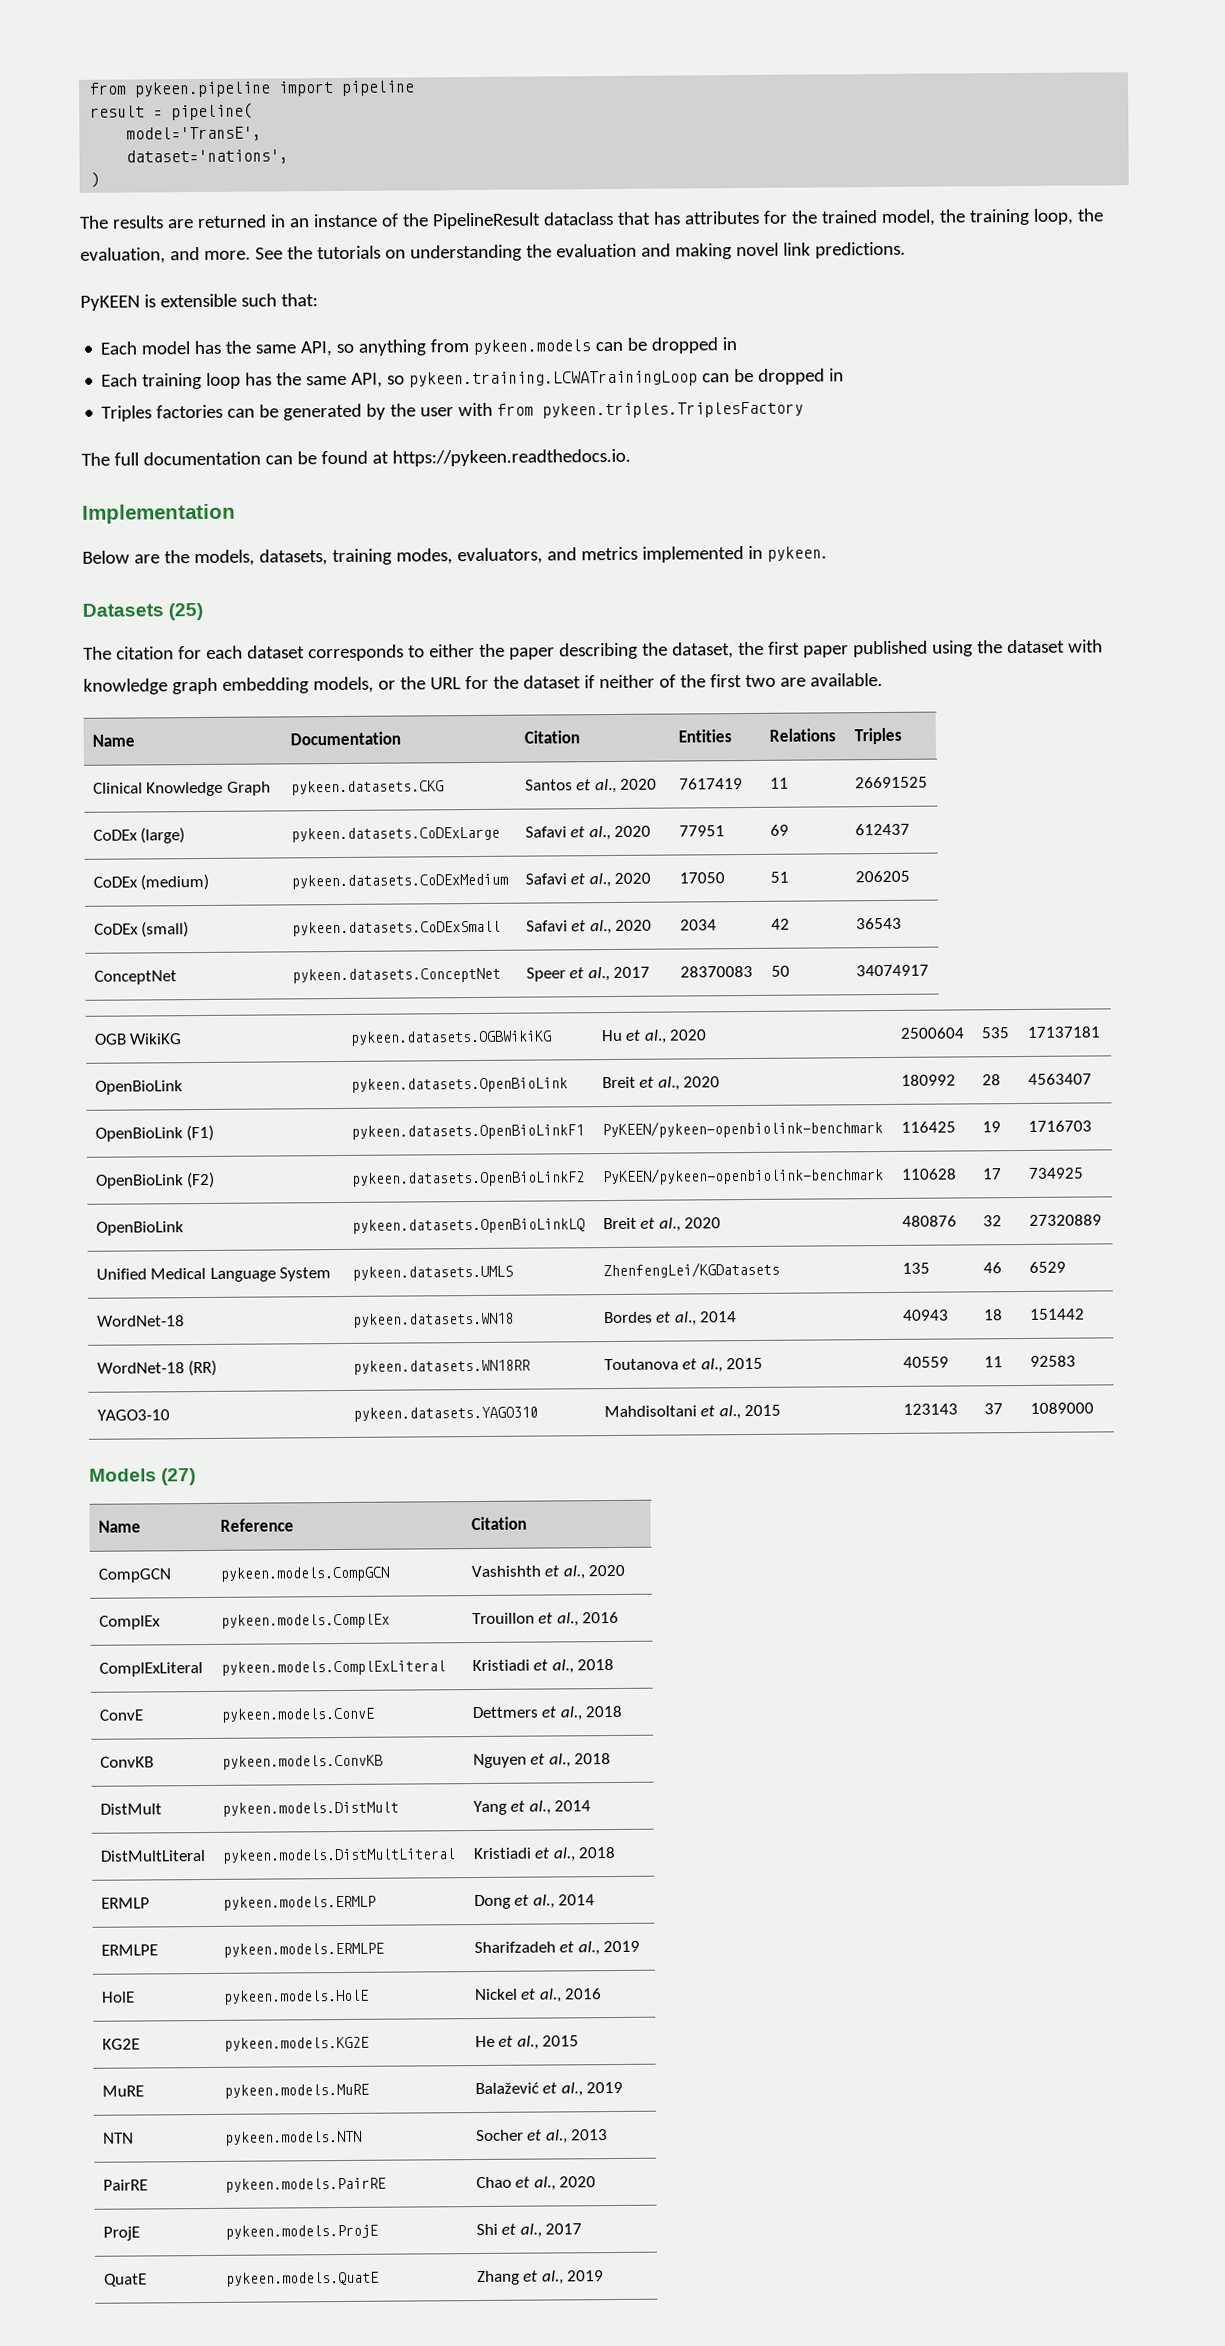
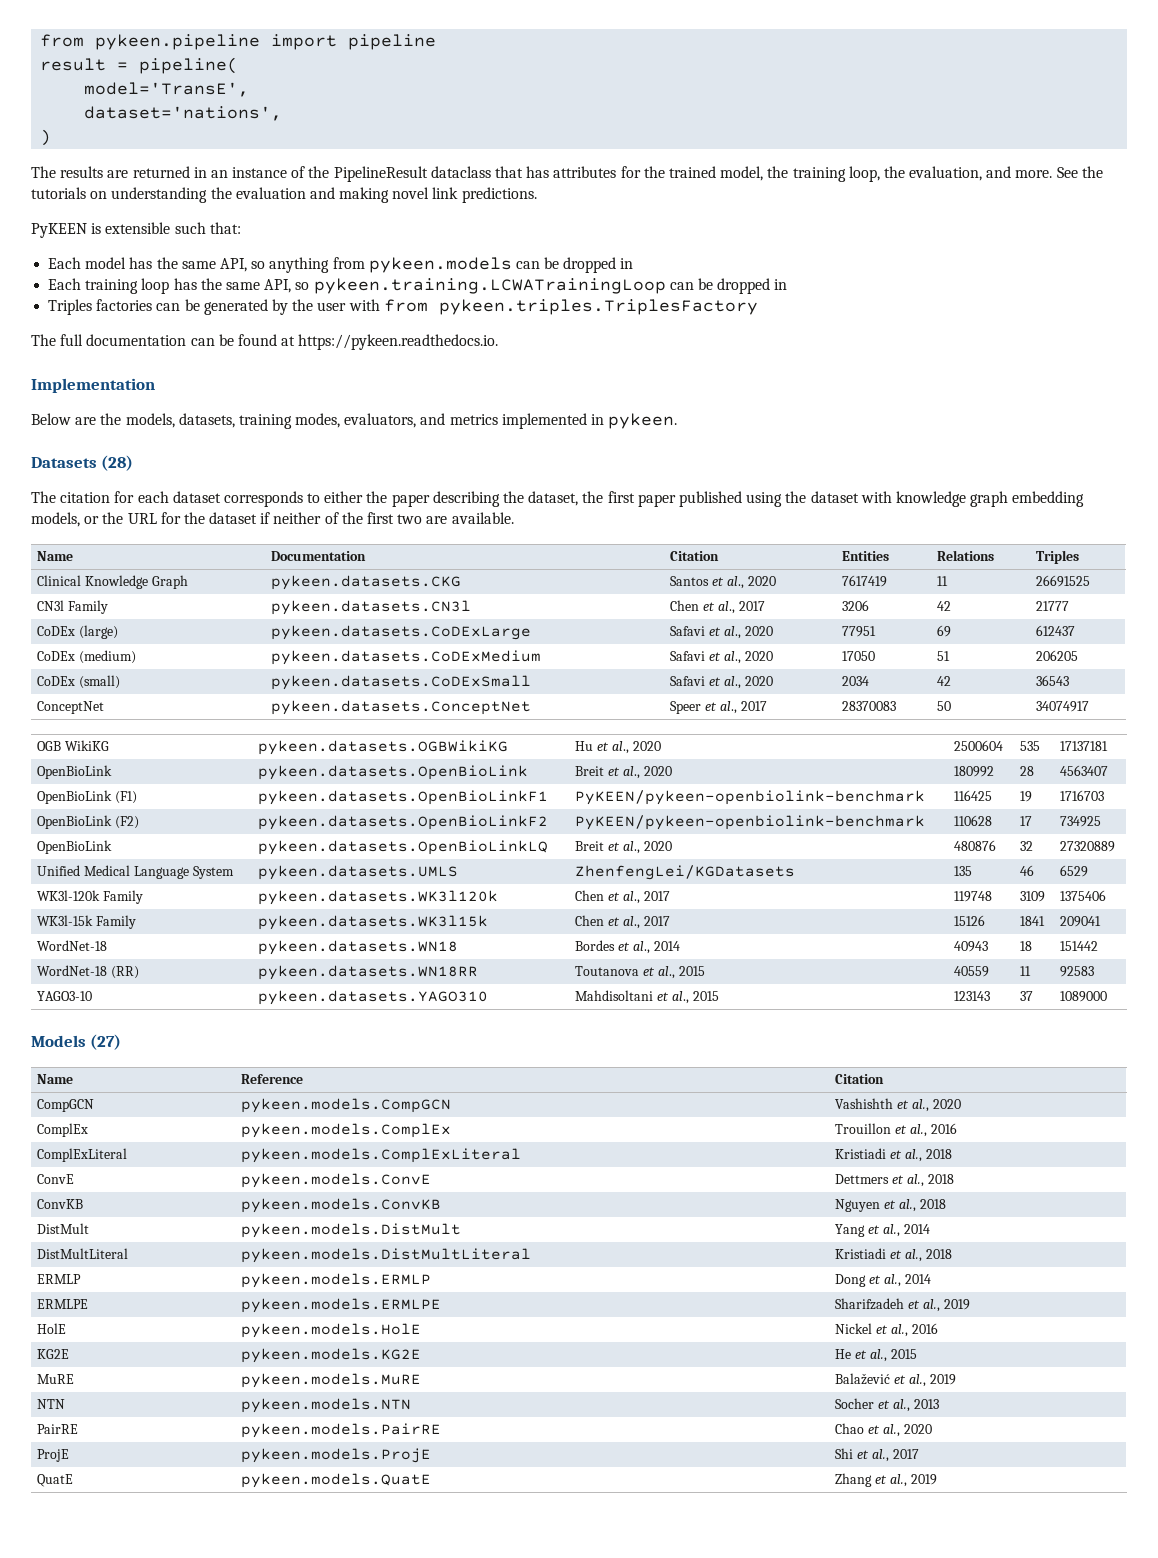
- Datasets (25)
+ Datasets (28)
+ CN3l Family | pykeen.datasets.CN3l | Chen et al., 2017 | 3206 | 42 | 21777
+ WK3l-120k Family | pykeen.datasets.WK3l120k | Chen et al., 2017 | 119748 | 3109 | 1375406
+ WK3l-15k Family | pykeen.datasets.WK3l15k | Chen et al., 2017 | 15126 | 1841 | 209041

